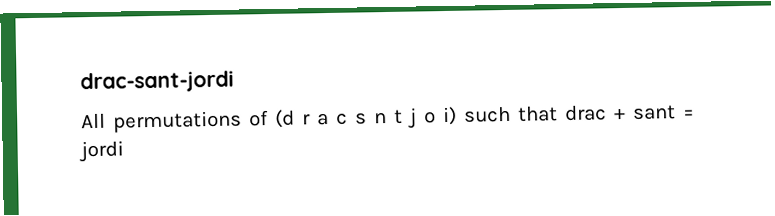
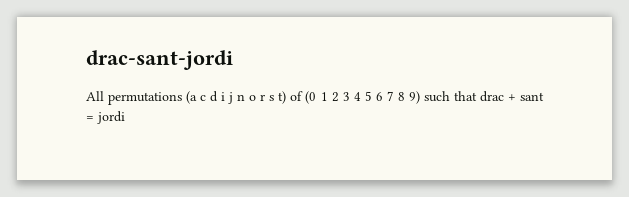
- All permutations of (d r a c s n t j o i) such that drac + sant = jordi
+ All permutations (a c d i j n o r s t) of (0 1 2 3 4 5 6 7 8 9) such that drac + sant = jordi

